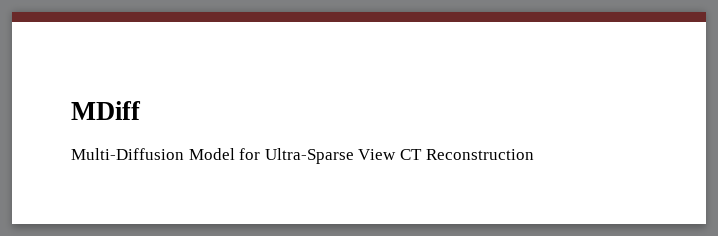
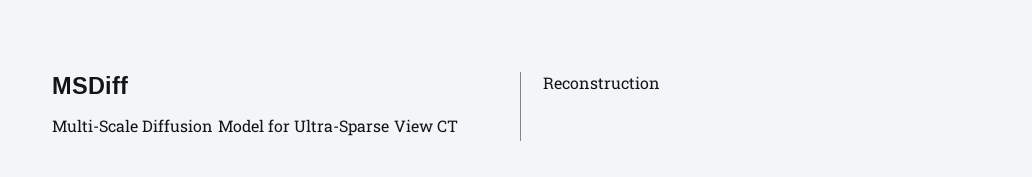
- MDiff
- Multi-Diffusion Model for Ultra-Sparse View CT Reconstruction
+ MSDiff
+ Multi-Scale Diffusion Model for Ultra-Sparse View CT Reconstruction

